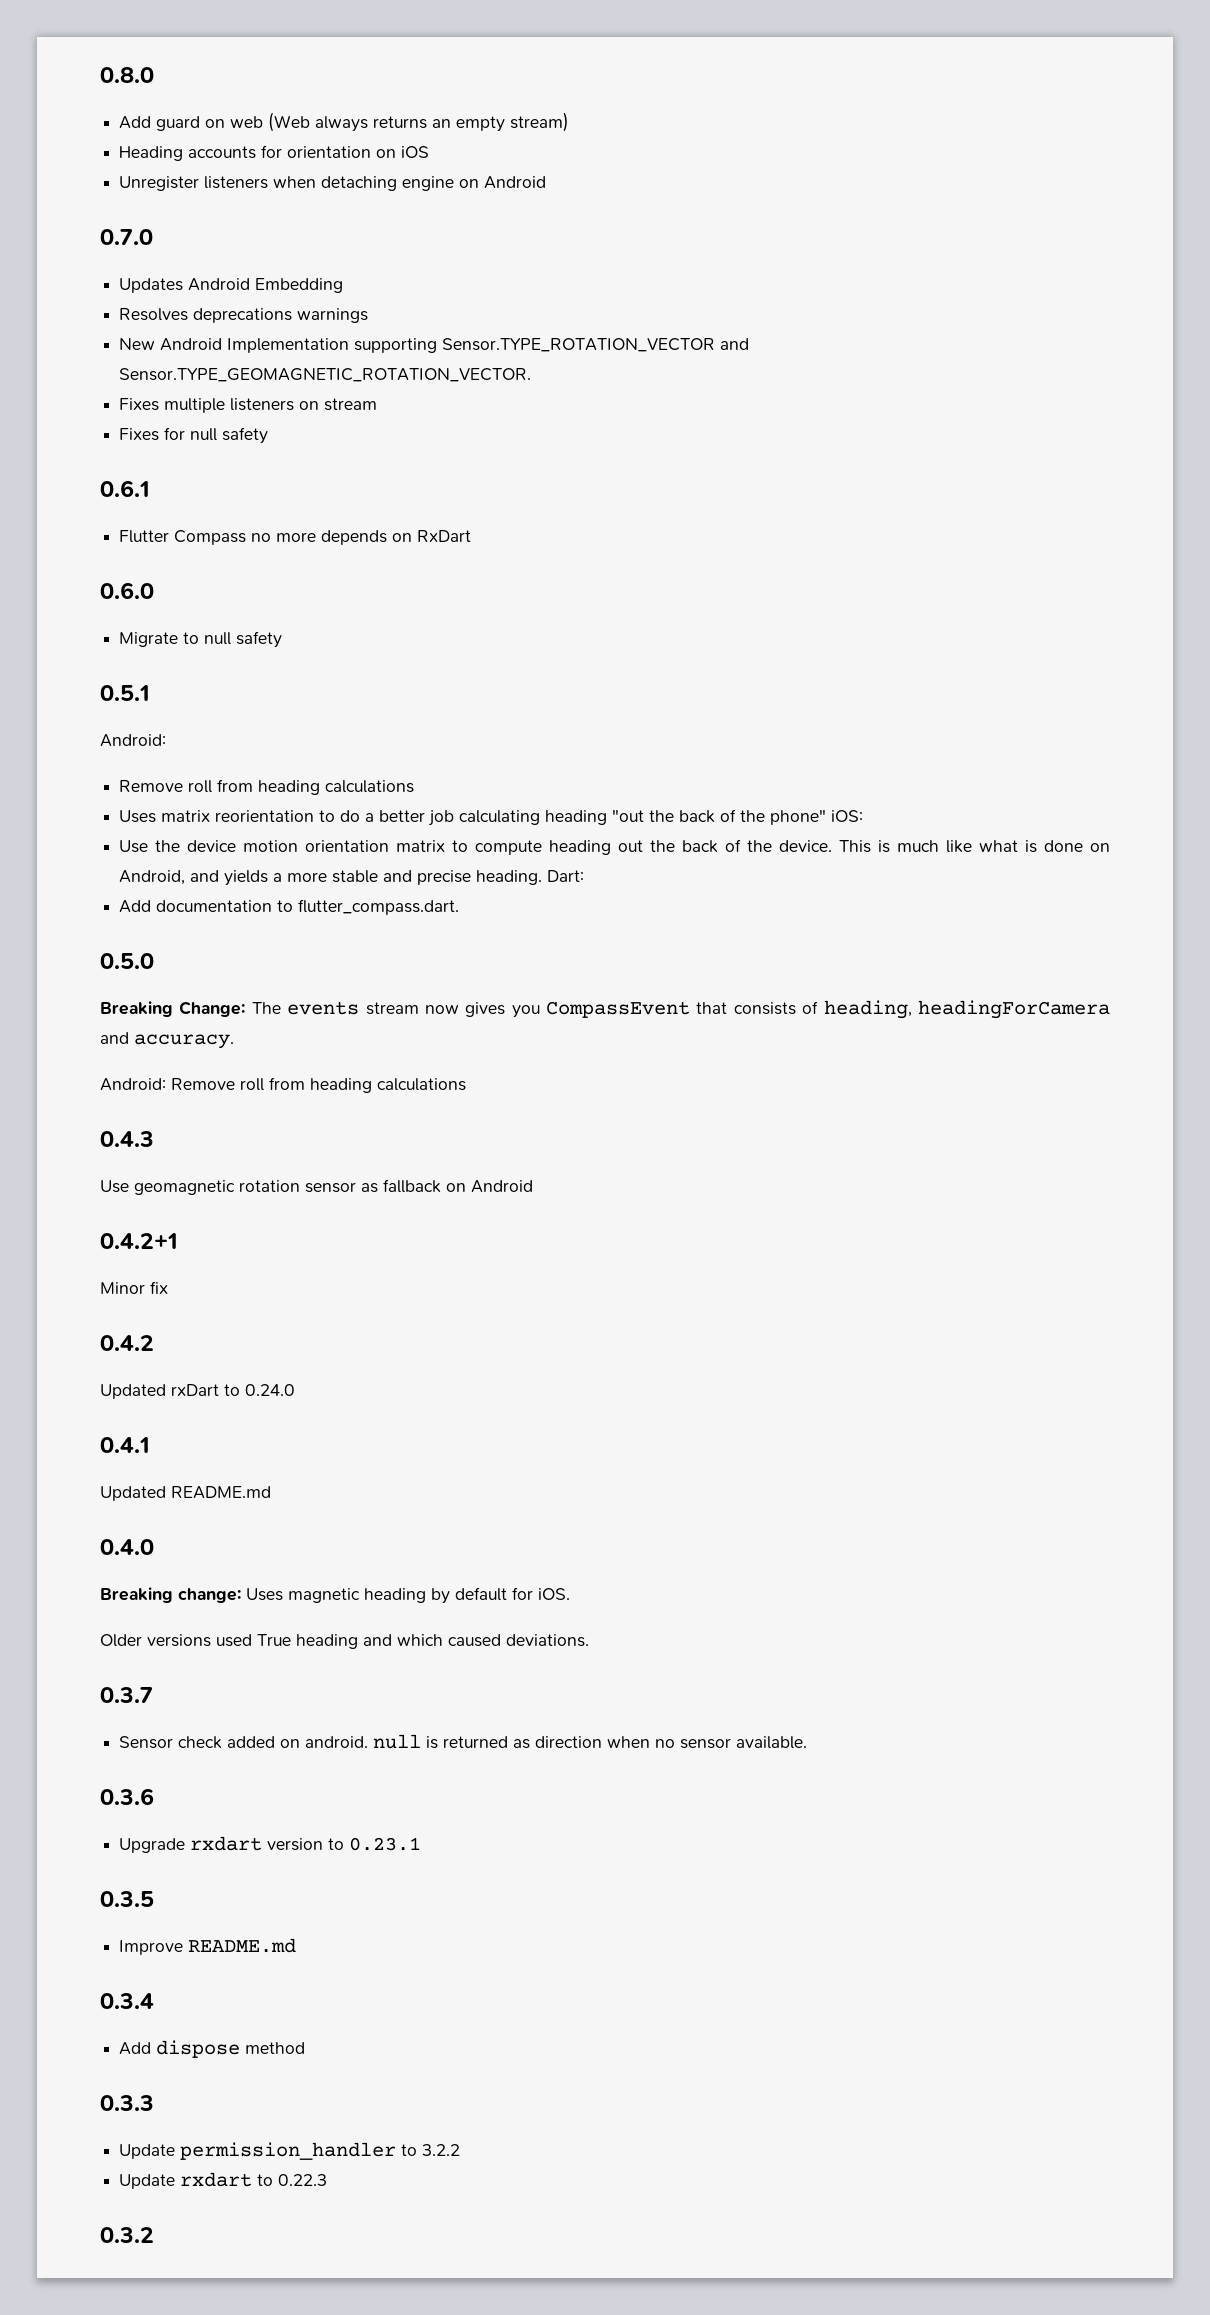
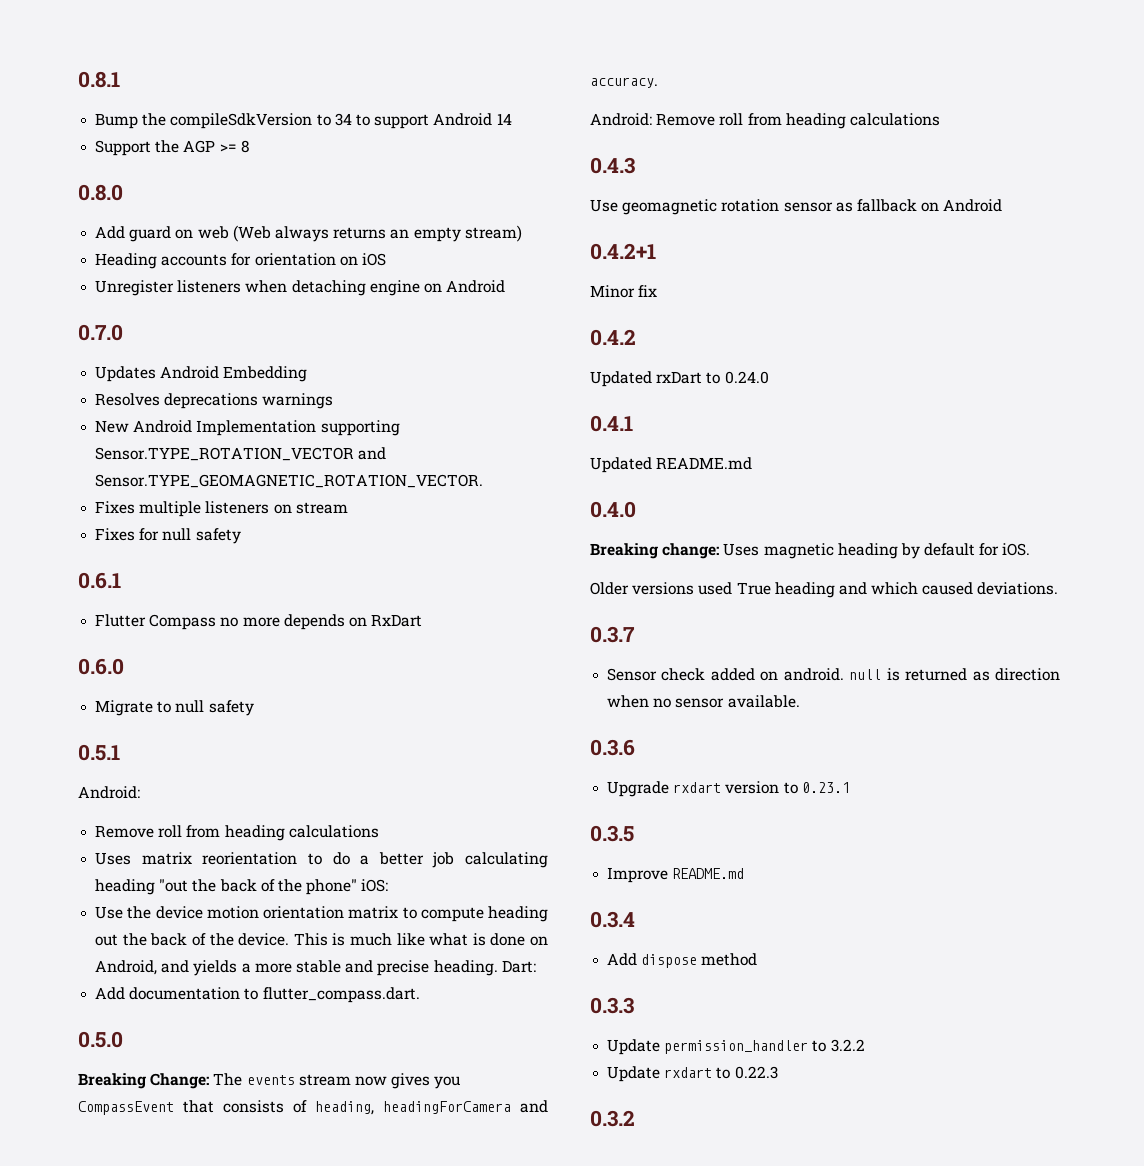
+ 0.8.1
+ Bump the compileSdkVersion to 34 to support Android 14
+ Support the AGP >= 8

